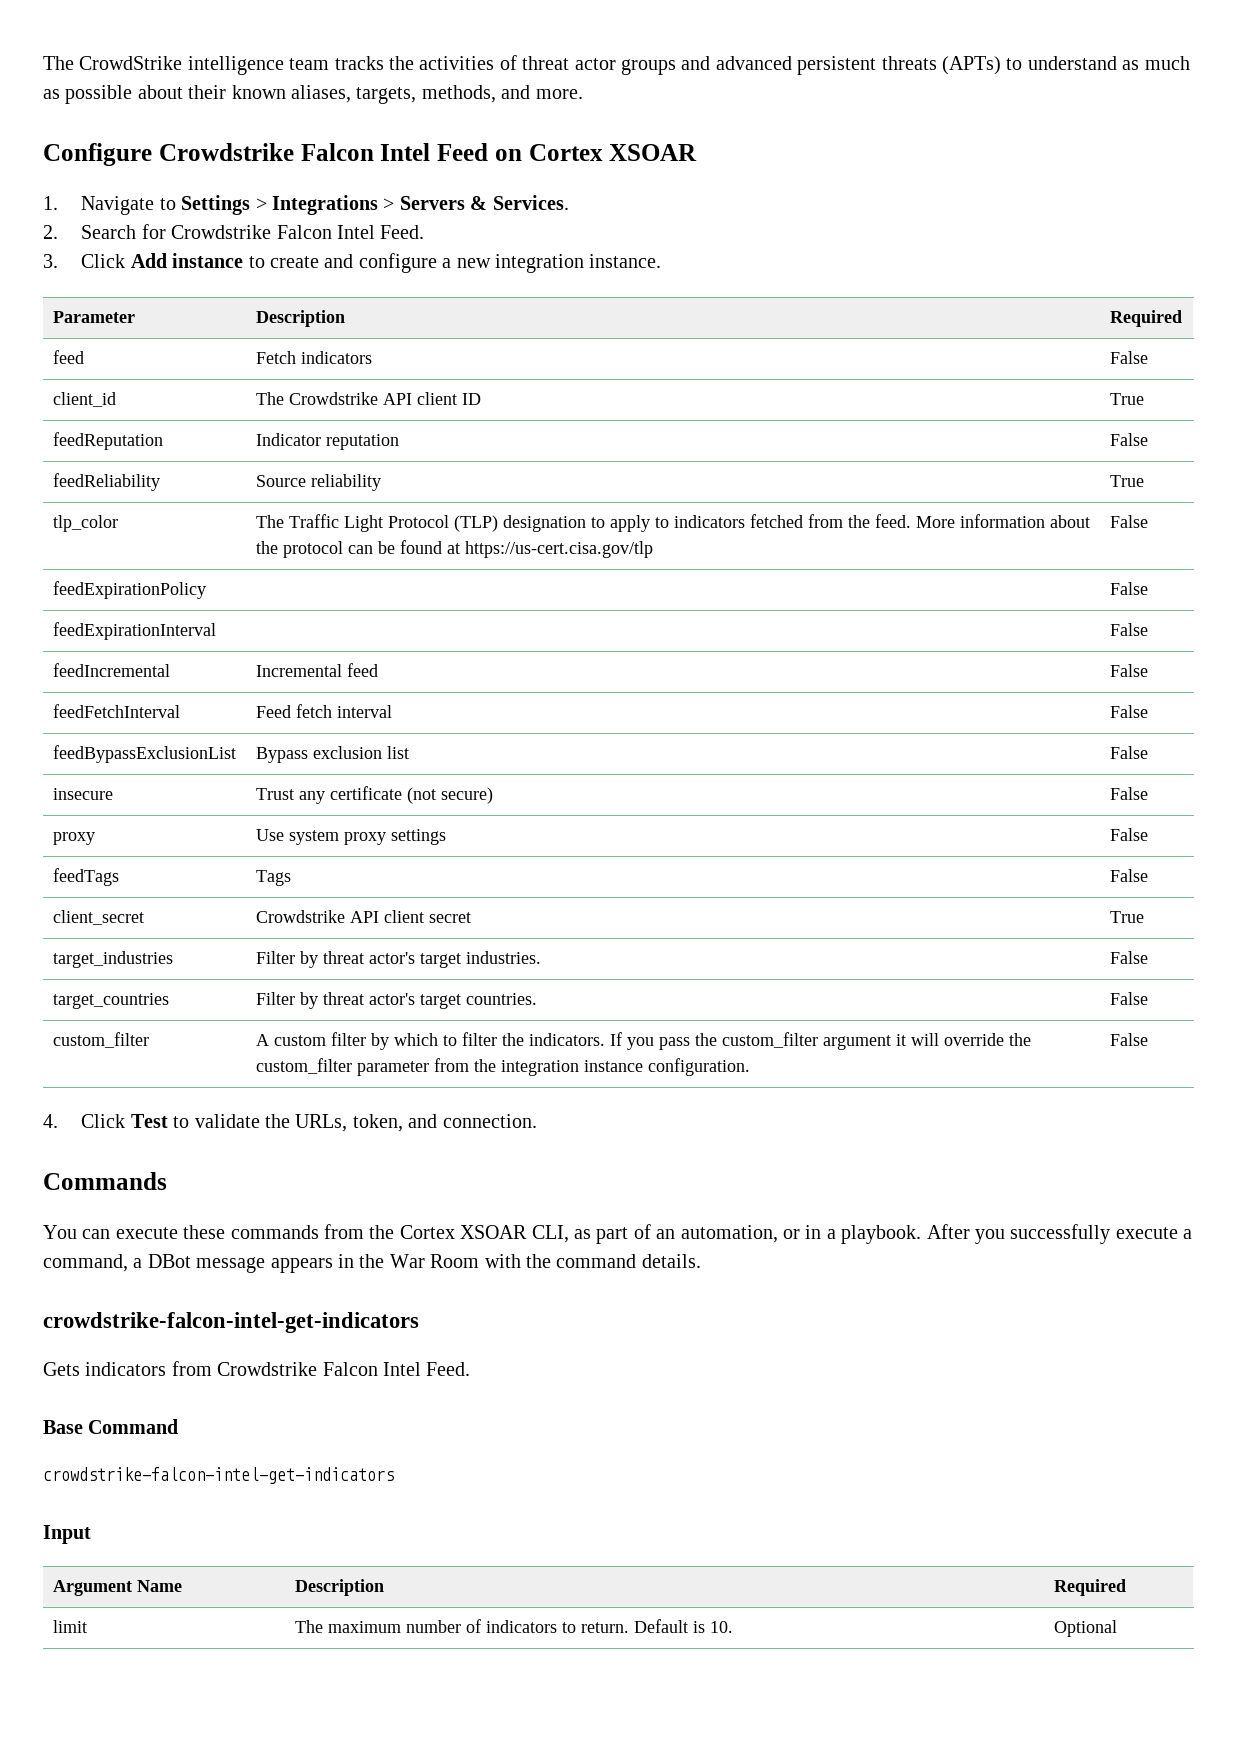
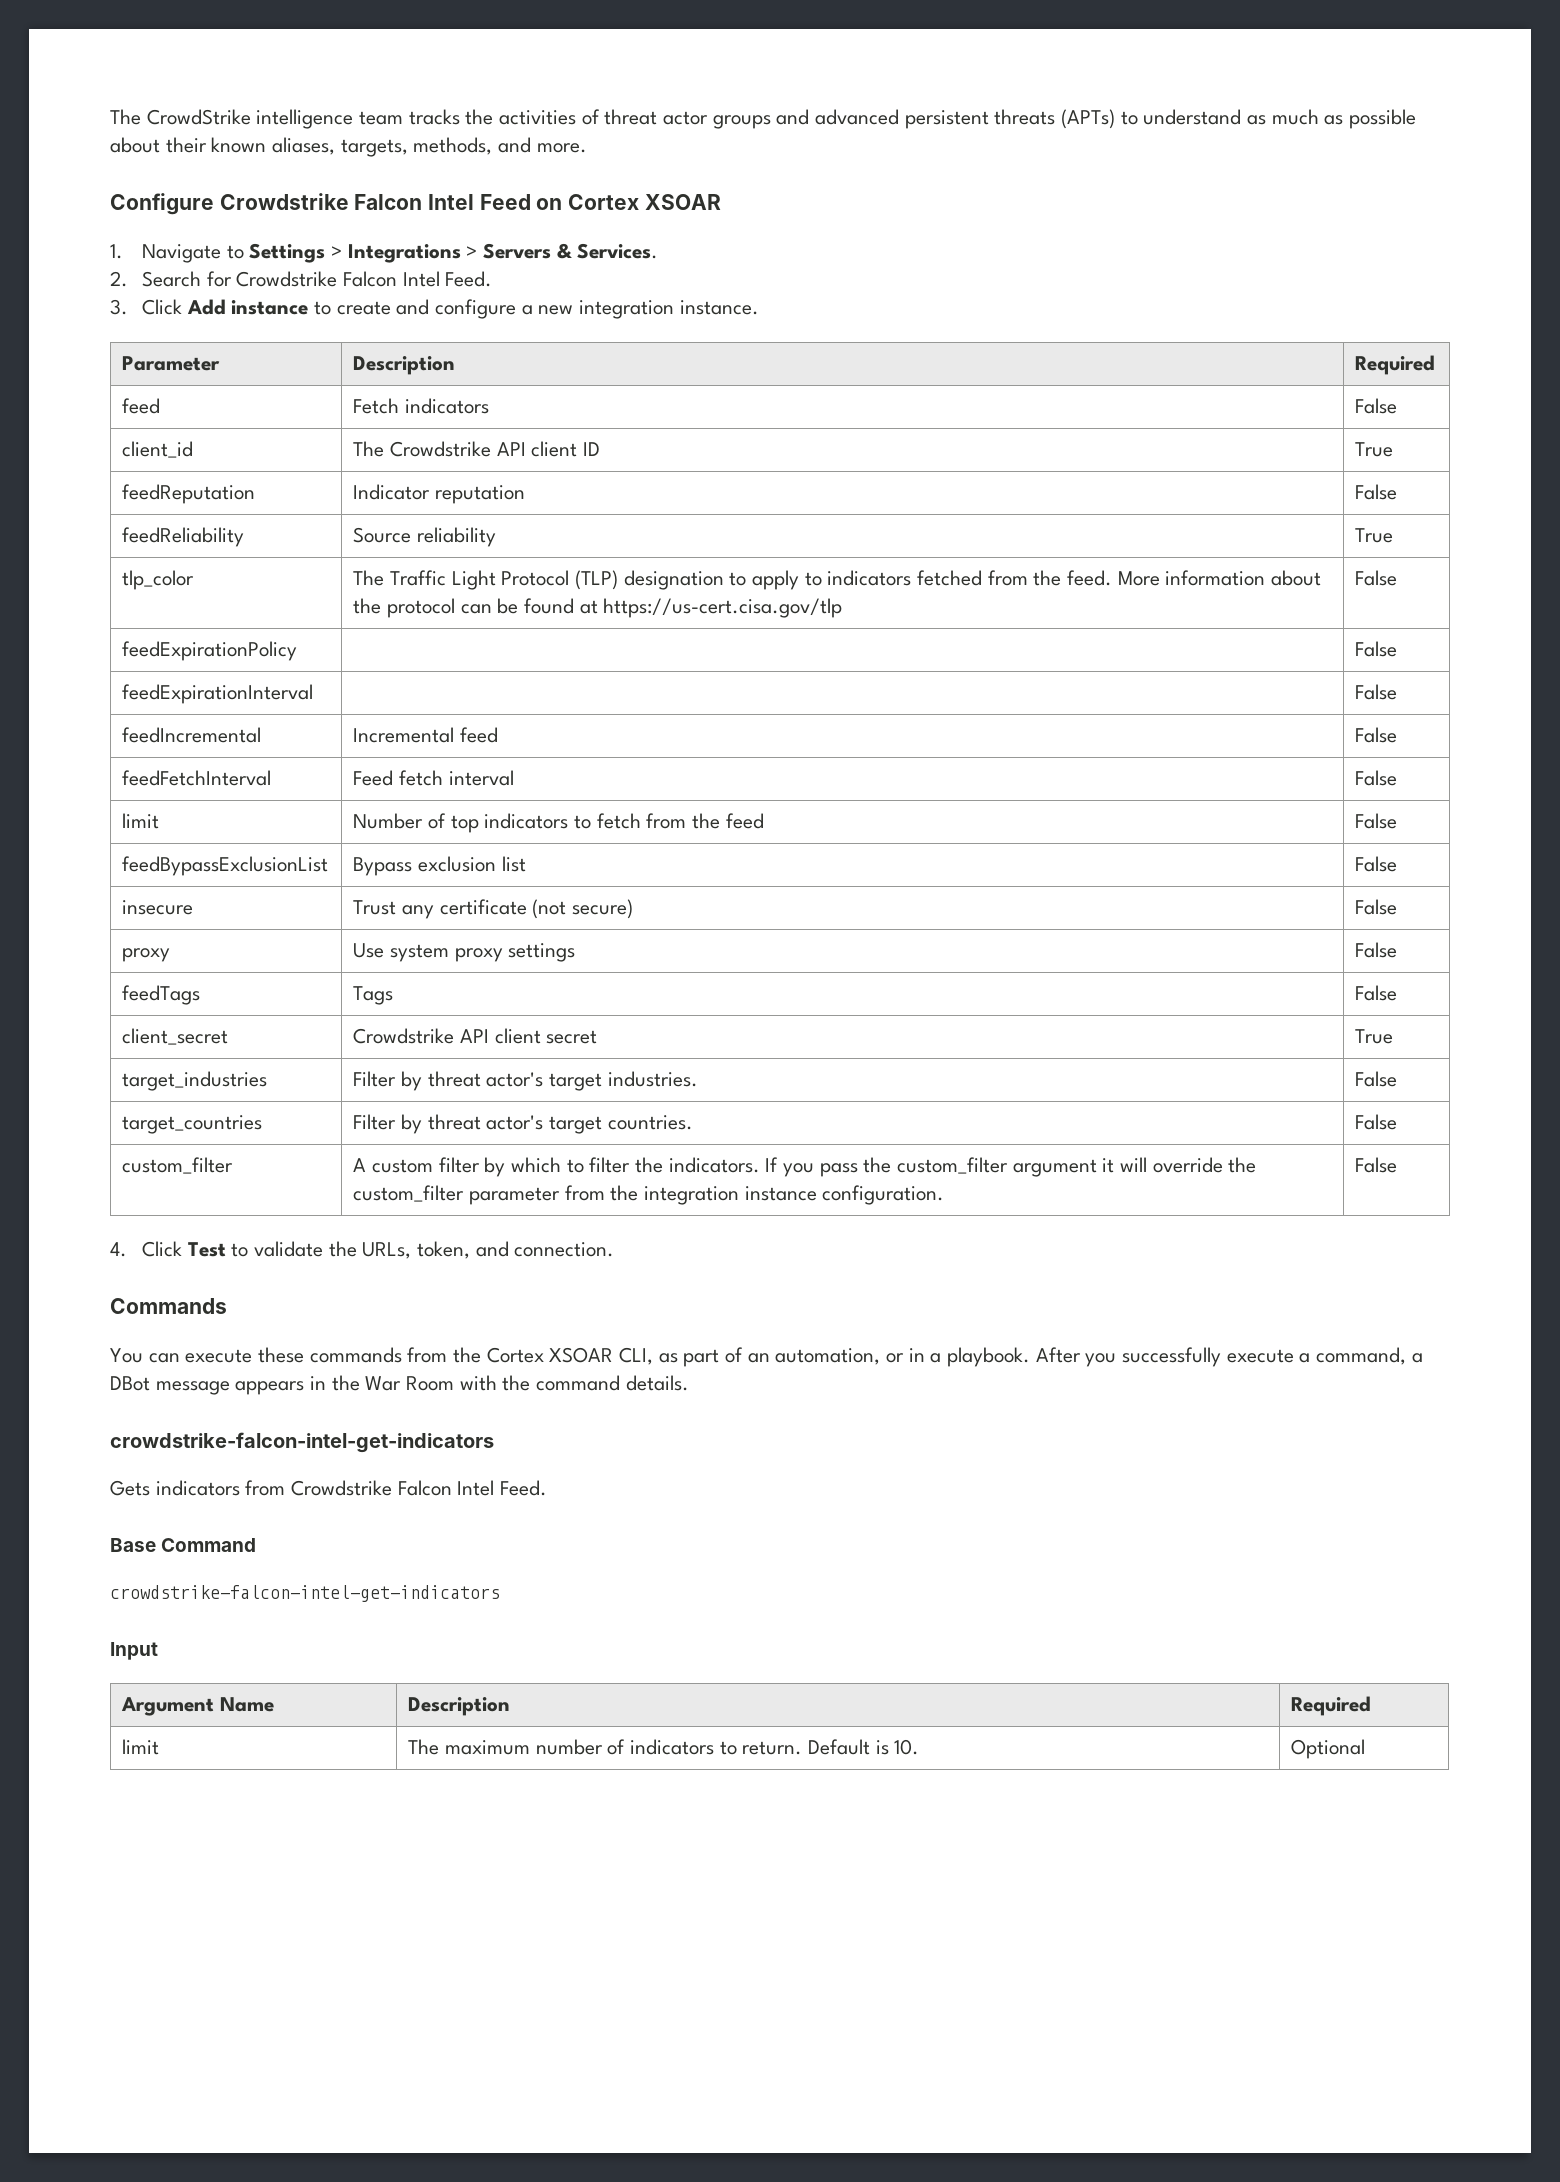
+ limit | Number of top indicators to fetch from the feed | False

